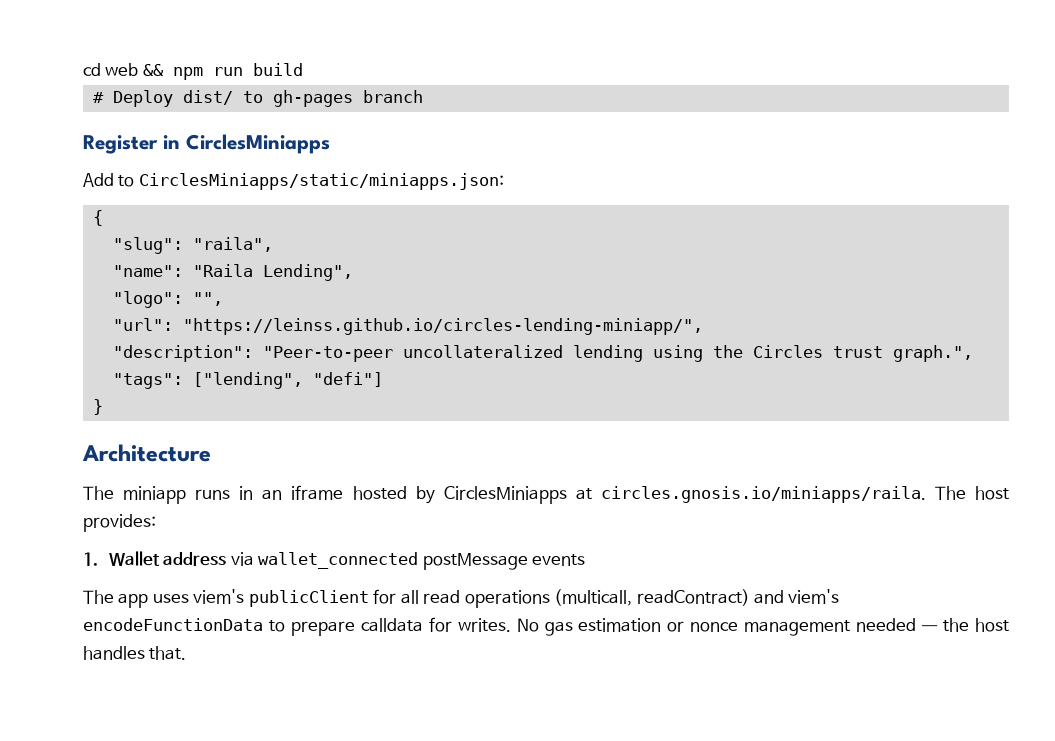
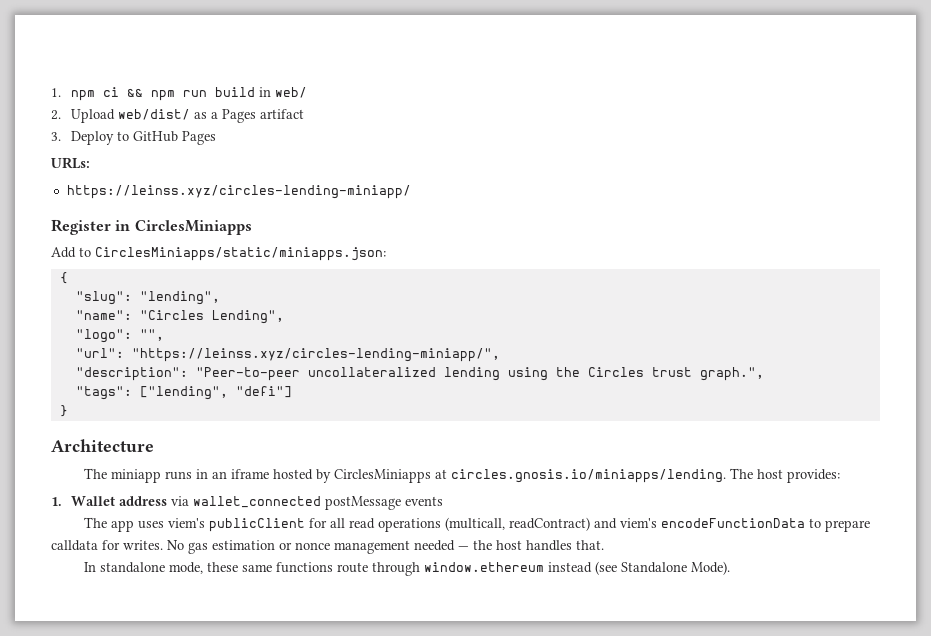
- cd web && npm run build
- # Deploy dist/ to gh-pages branch
+ 1. npm ci && npm run build in web/
+ 2. Upload web/dist/ as a Pages artifact
+ 3. Deploy to GitHub Pages
+ URLs:
+ https://leinss.xyz/circles-lending-miniapp/
- "slug": "raila",
+ "slug": "lending",
- "name": "Raila Lending",
+ "name": "Circles Lending",
- "url": "https://leinss.github.io/circles-lending-miniapp/",
+ "url": "https://leinss.xyz/circles-lending-miniapp/",
- The miniapp runs in an iframe hosted by CirclesMiniapps at circles.gnosis.io/miniapps/raila. The host provides:
+ The miniapp runs in an iframe hosted by CirclesMiniapps at circles.gnosis.io/miniapps/lending. The host provides:
+ In standalone mode, these same functions route through window.ethereum instead (see Standalone Mode).

